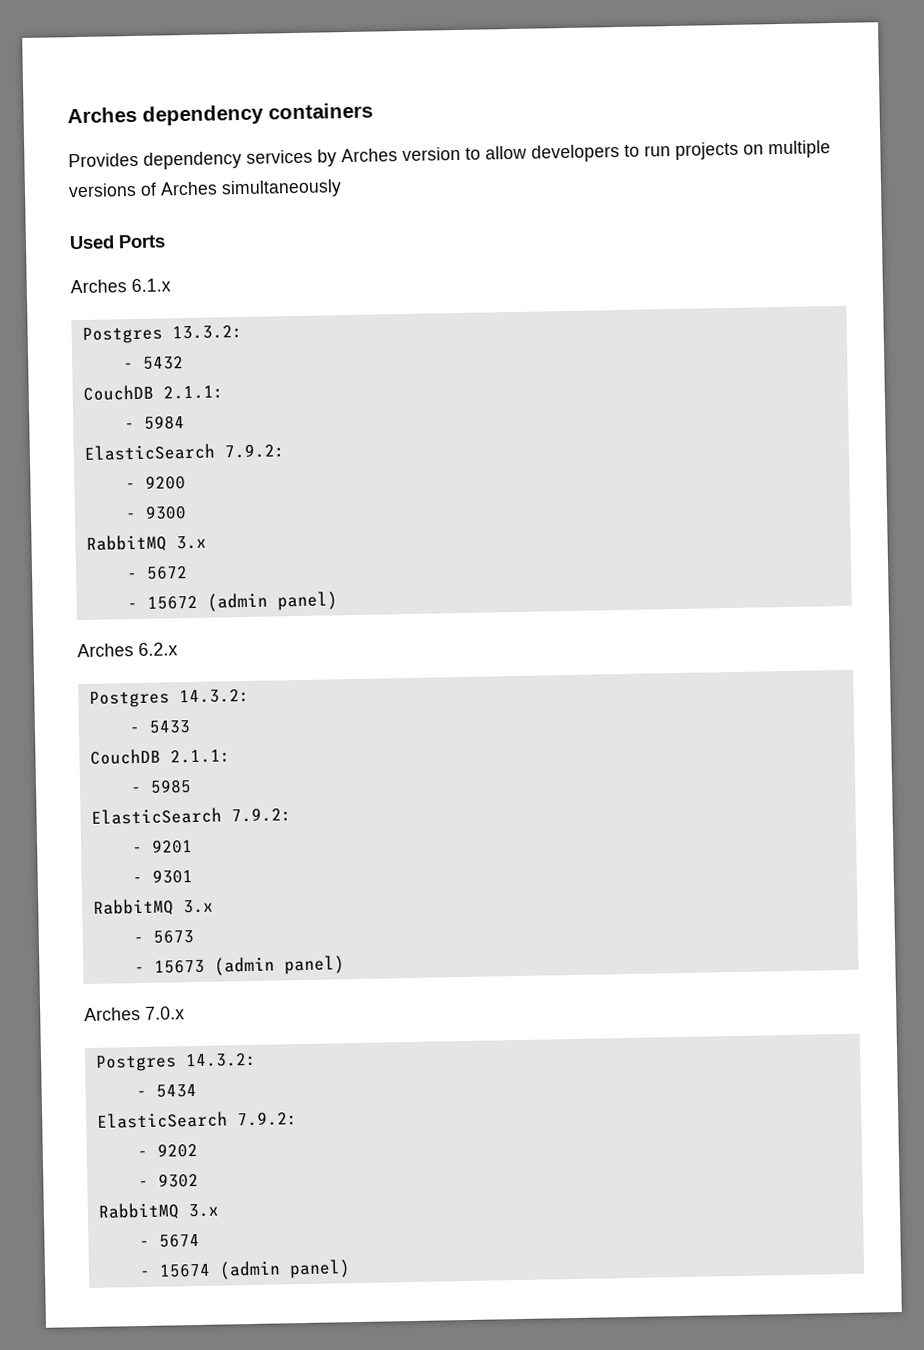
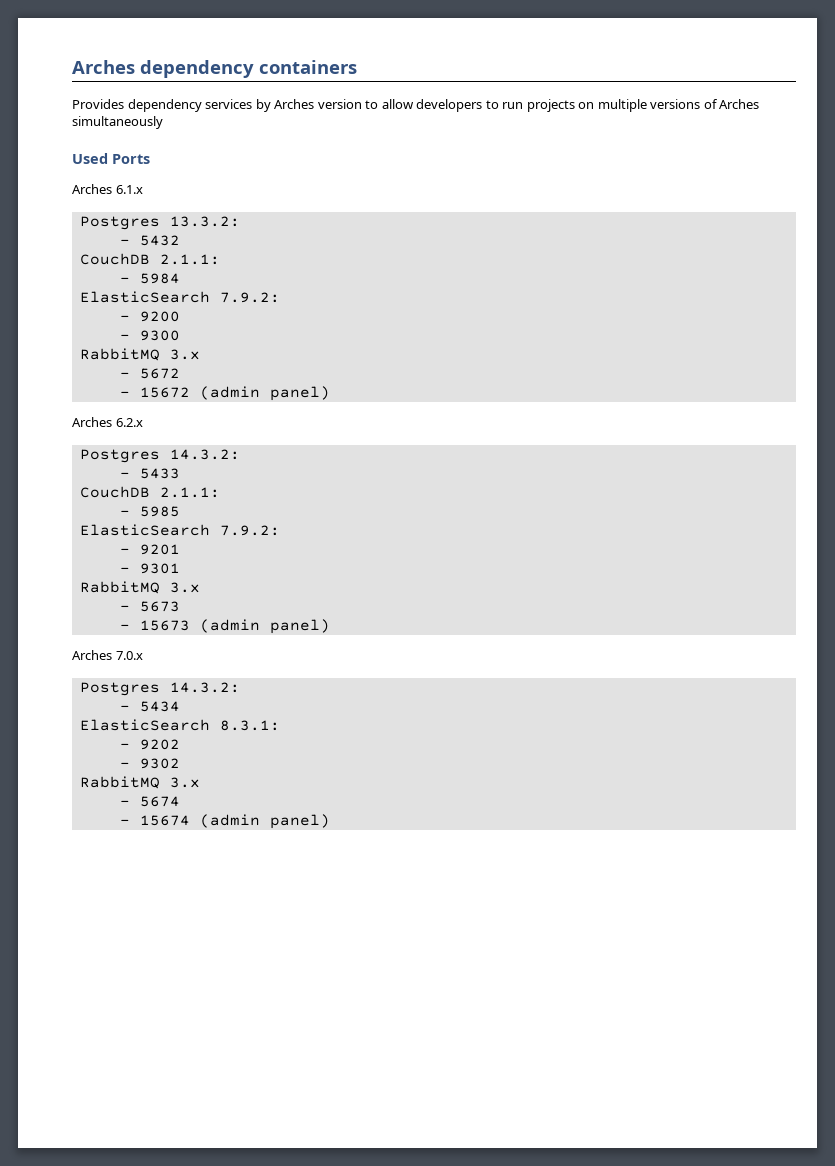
  - 5434
- ElasticSearch 7.9.2:
+ ElasticSearch 8.3.1:

